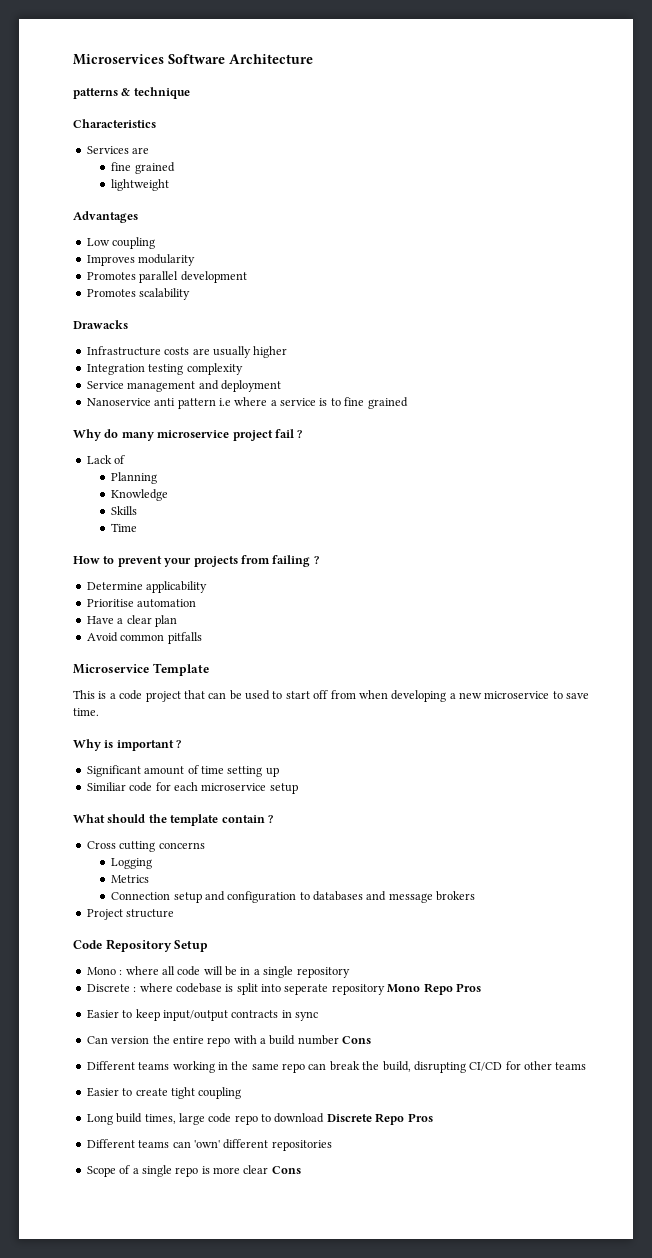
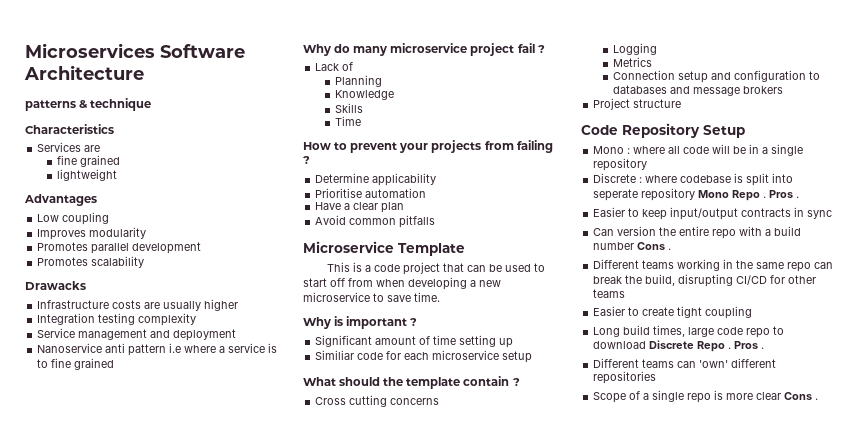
- Discrete : where codebase is split into seperate repository Mono Repo Pros
+ Discrete : where codebase is split into seperate repository Mono Repo . Pros .
- Can version the entire repo with a build number Cons
+ Can version the entire repo with a build number Cons .
- Long build times, large code repo to download Discrete Repo Pros
+ Long build times, large code repo to download Discrete Repo . Pros .
- Scope of a single repo is more clear Cons
+ Scope of a single repo is more clear Cons .

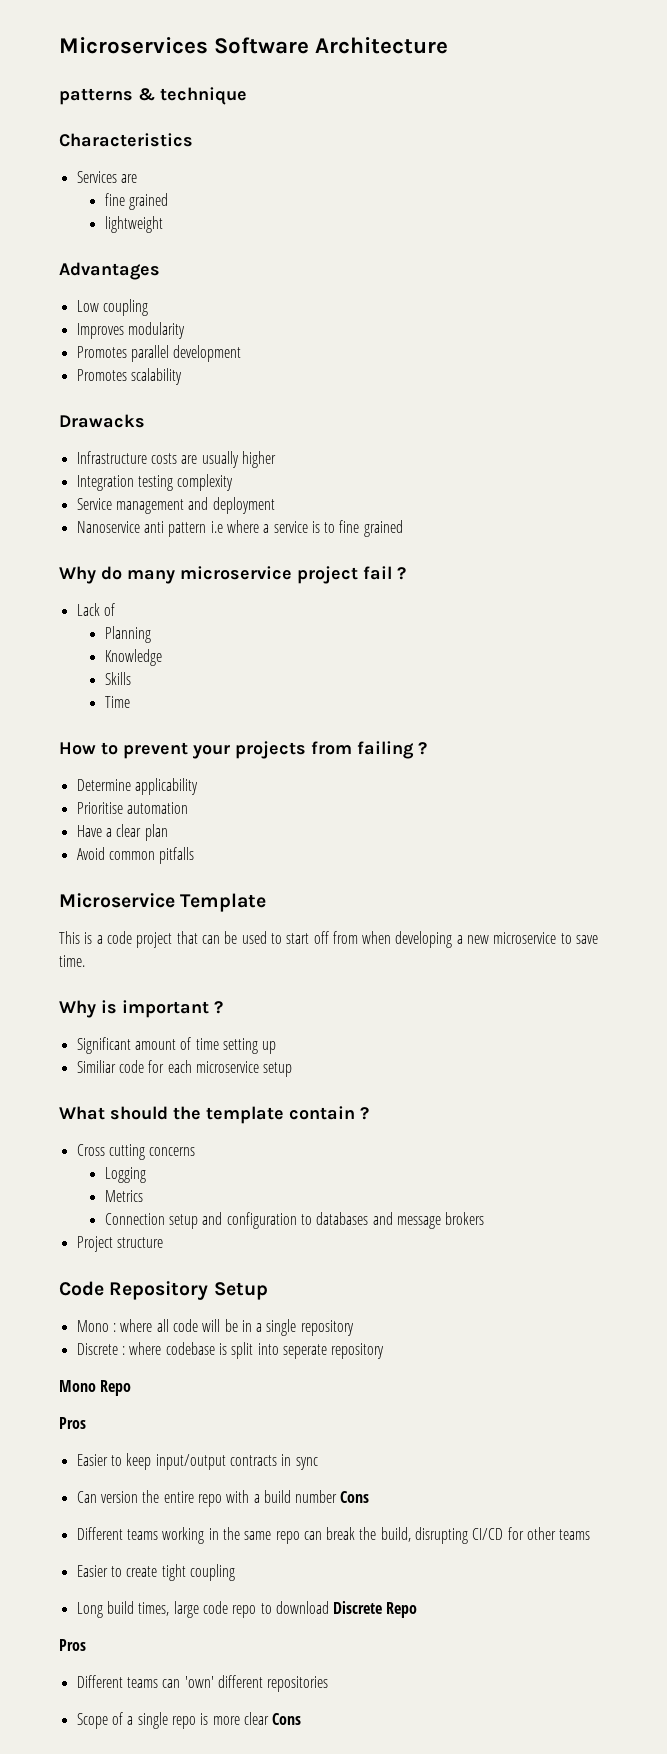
- Discrete : where codebase is split into seperate repository Mono Repo . Pros .
+ Discrete : where codebase is split into seperate repository
+ Mono Repo
+ Pros
- Can version the entire repo with a build number Cons .
+ Can version the entire repo with a build number Cons
- Long build times, large code repo to download Discrete Repo . Pros .
+ Long build times, large code repo to download Discrete Repo
+ Pros
- Scope of a single repo is more clear Cons .
+ Scope of a single repo is more clear Cons

